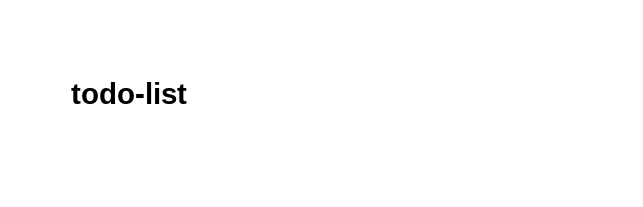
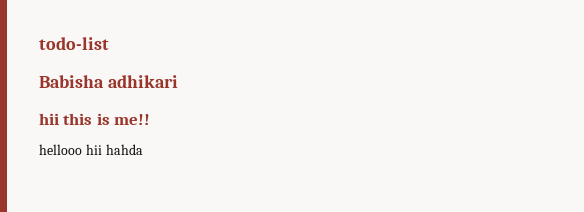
+ Babisha adhikari
+ hii this is me!!
+ hellooo hii hahda

